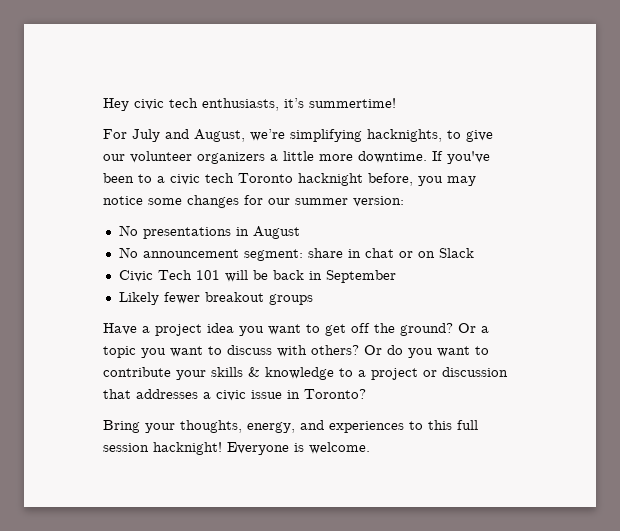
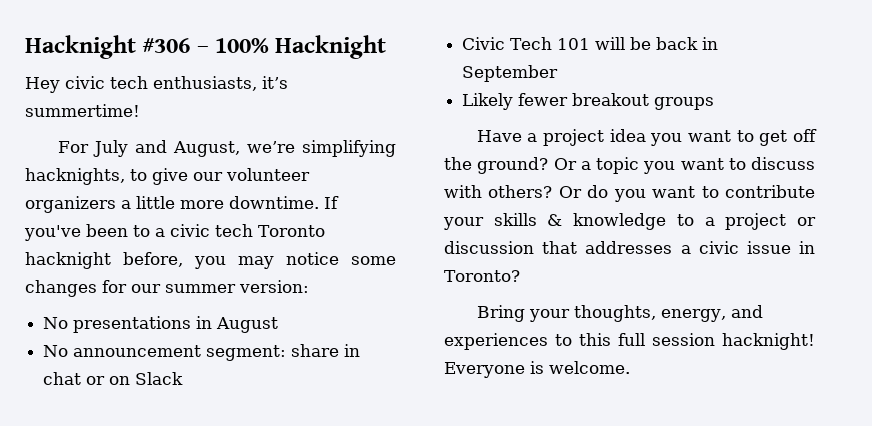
+ Hacknight #306 – 100% Hacknight

